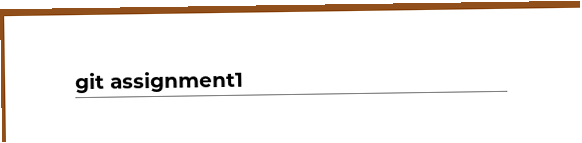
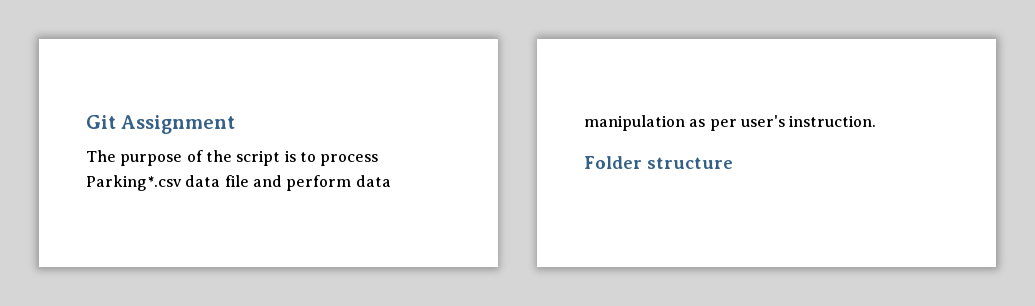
- git assignment1
+ Git Assignment
+ The purpose of the script is to process Parking*.csv data file and perform data manipulation as per user's instruction.
+ Folder structure

